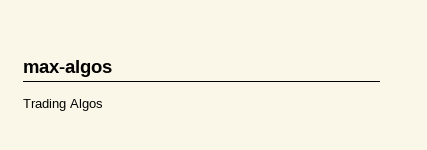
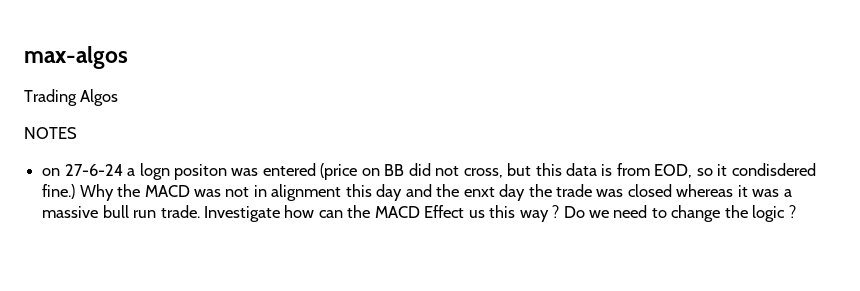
+ NOTES
+ on 27-6-24 a logn positon was entered (price on BB did not cross, but this data is from EOD, so it condisdered fine.) Why the MACD was not in alignment this day and the enxt day the trade was closed whereas it was a massive bull run trade. Investigate how can the MACD Effect us this way ? Do we need to change the logic ?

